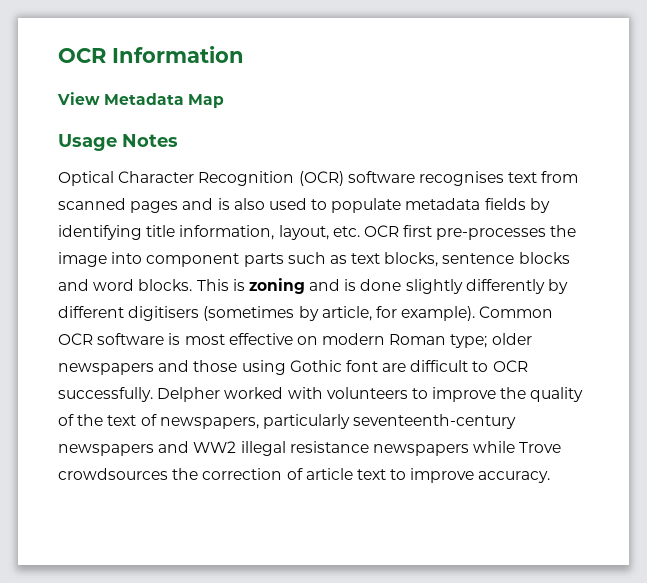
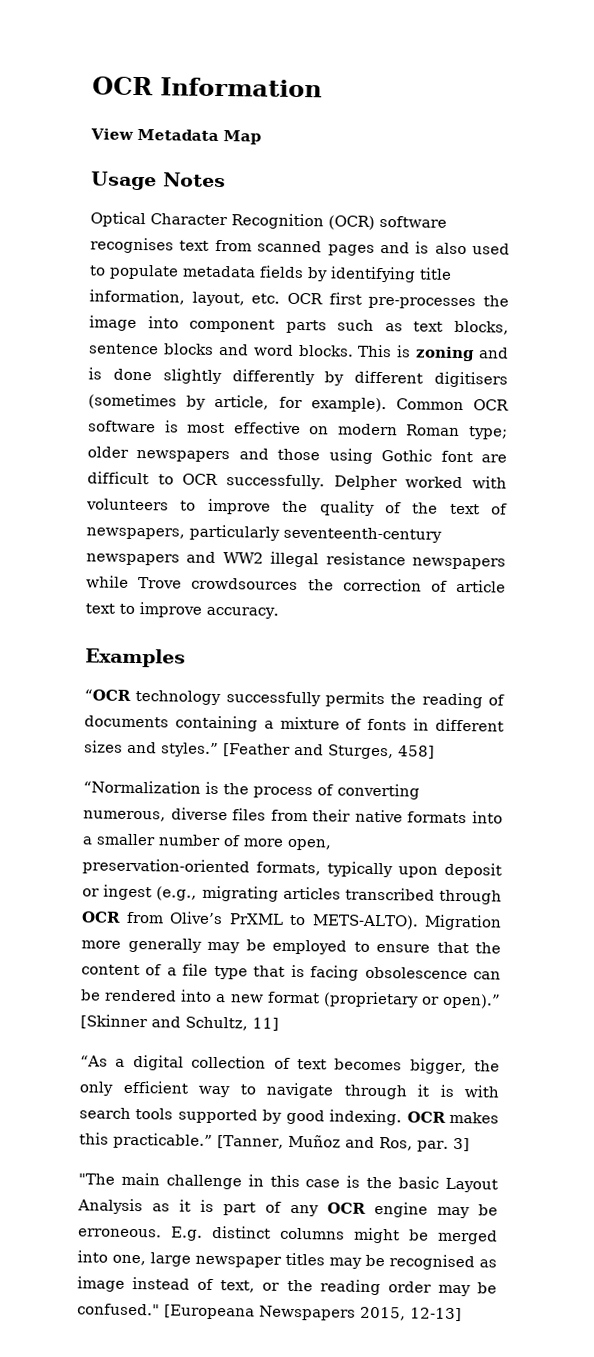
+ Examples
+ “OCR technology successfully permits the reading of documents containing a mixture of fonts in different sizes and styles.” [Feather and Sturges, 458]
+ “Normalization is the process of converting numerous, diverse files from their native formats into a smaller number of more open, preservation-oriented formats, typically upon deposit or ingest (e.g., migrating articles transcribed through OCR from Olive’s PrXML to METS-ALTO). Migration more generally may be employed to ensure that the content of a file type that is facing obsolescence can be rendered into a new format (proprietary or open).” [Skinner and Schultz, 11]
+ “As a digital collection of text becomes bigger, the only efficient way to navigate through it is with search tools supported by good indexing. OCR makes this practicable.” [Tanner, Muñoz and Ros, par. 3]
+ "The main challenge in this case is the basic Layout Analysis as it is part of any OCR engine may be erroneous. E.g. distinct columns might be merged into one, large newspaper titles may be recognised as image instead of text, or the reading order may be confused." [Europeana Newspapers 2015, 12-13]

